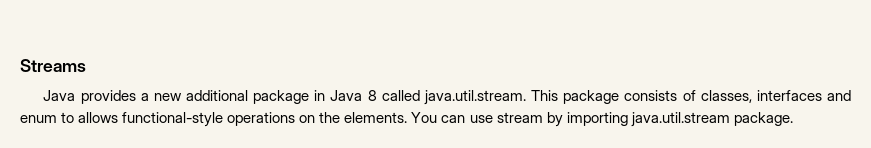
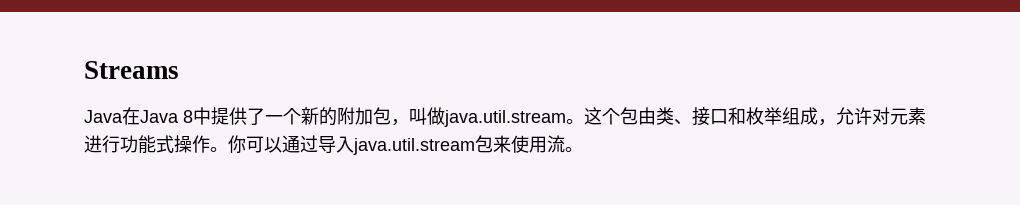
- Java provides a new additional package in Java 8 called java.util.stream. This package consists of classes, interfaces and enum to allows functional-style operations on the elements. You can use stream by importing java.util.stream package.
+ Java在Java 8中提供了一个新的附加包，叫做java.util.stream。这个包由类、接口和枚举组成，允许对元素进行功能式操作。你可以通过导入java.util.stream包来使用流。

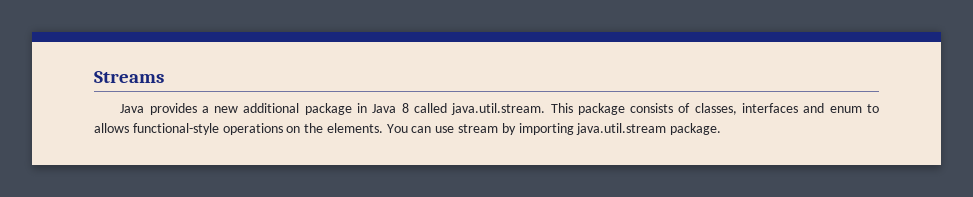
- Java在Java 8中提供了一个新的附加包，叫做java.util.stream。这个包由类、接口和枚举组成，允许对元素进行功能式操作。你可以通过导入java.util.stream包来使用流。
+ Java provides a new additional package in Java 8 called java.util.stream. This package consists of classes, interfaces and enum to allows functional-style operations on the elements. You can use stream by importing java.util.stream package.

